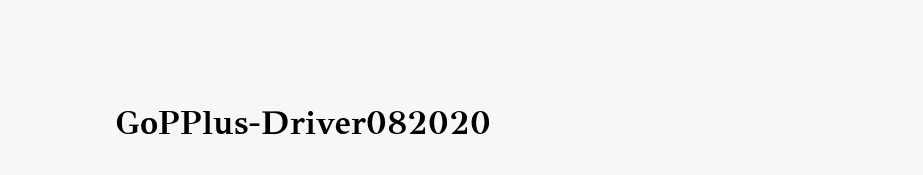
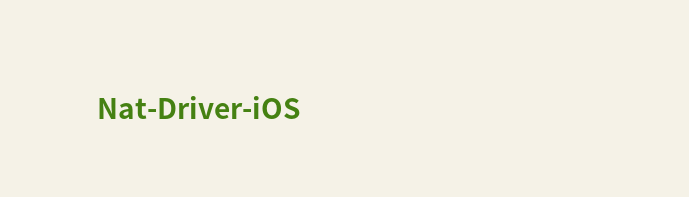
- GoPPlus-Driver082020
+ Nat-Driver-iOS

